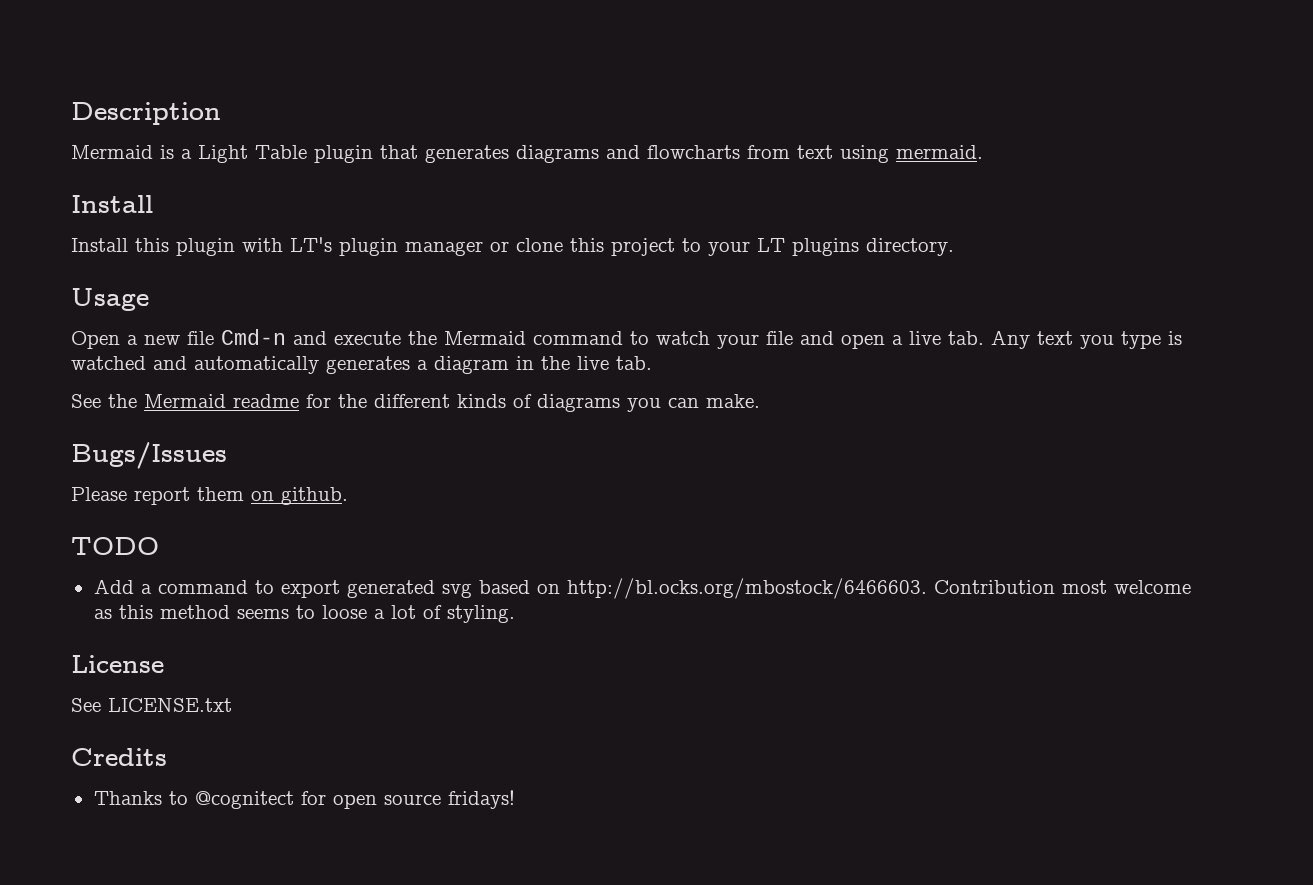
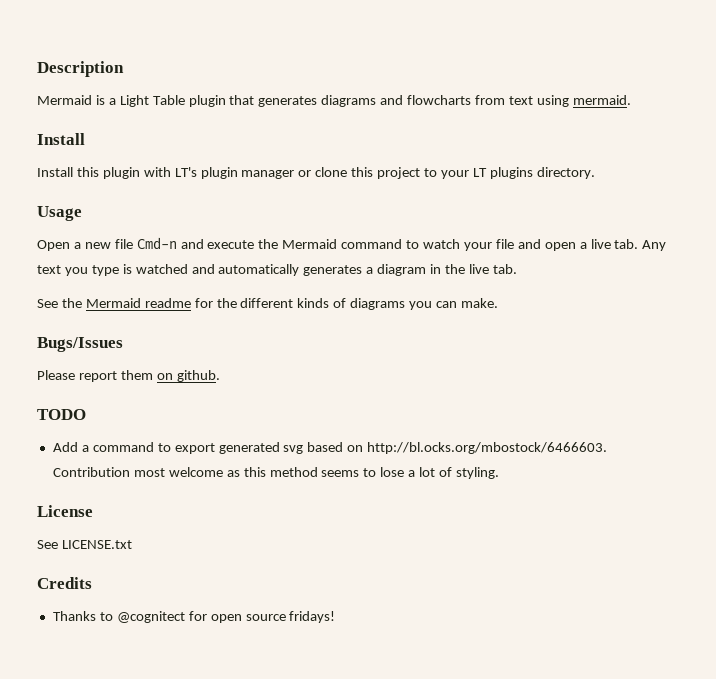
- Add a command to export generated svg based on http://bl.ocks.org/mbostock/6466603. Contribution most welcome as this method seems to loose a lot of styling.
+ Add a command to export generated svg based on http://bl.ocks.org/mbostock/6466603. Contribution most welcome as this method seems to lose a lot of styling.

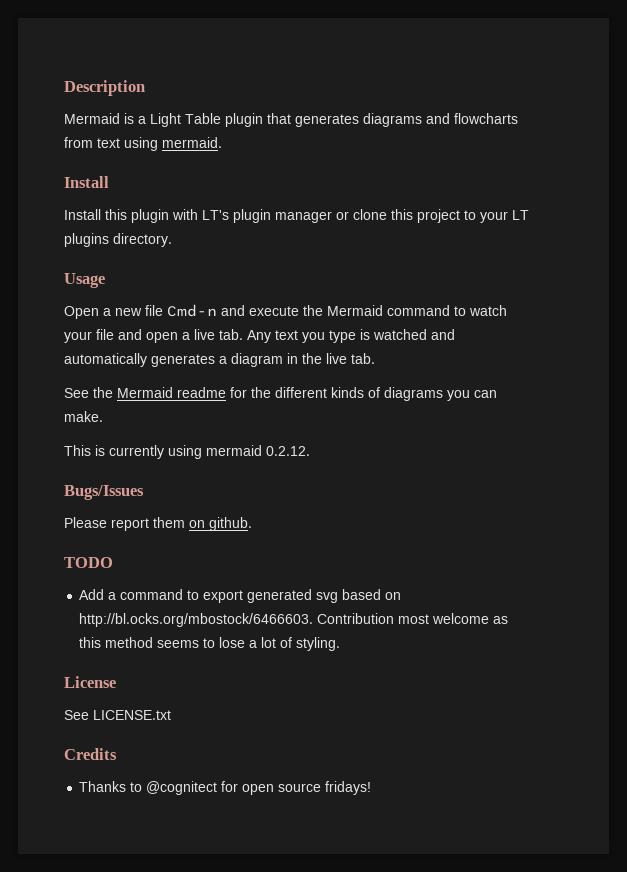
+ This is currently using mermaid 0.2.12.

